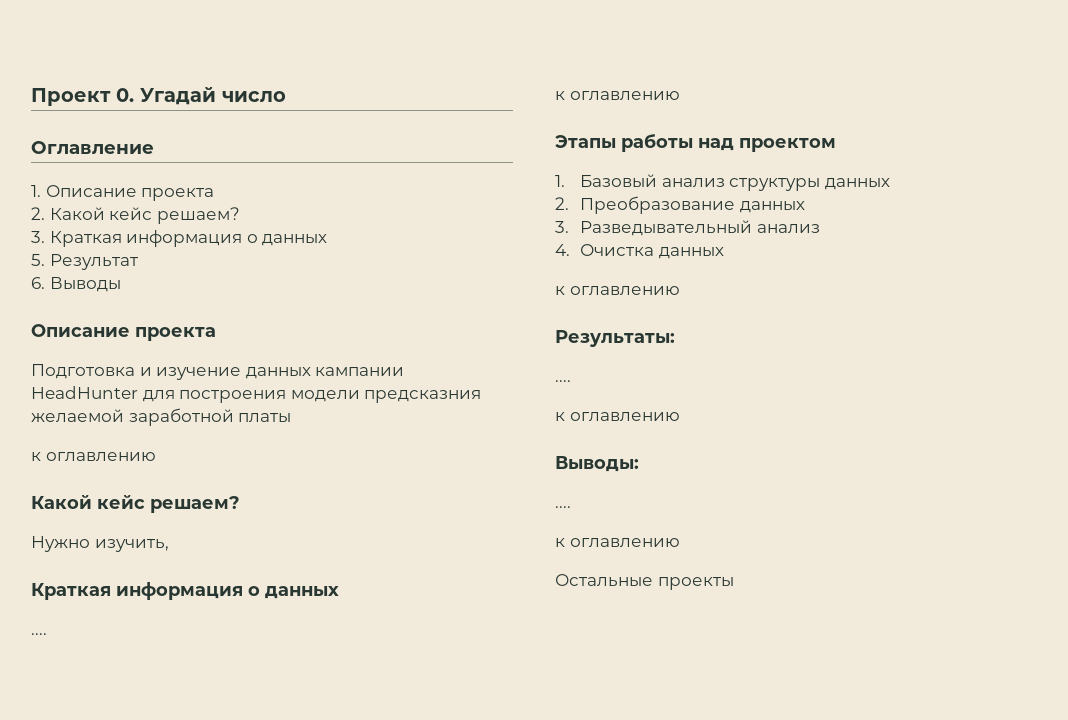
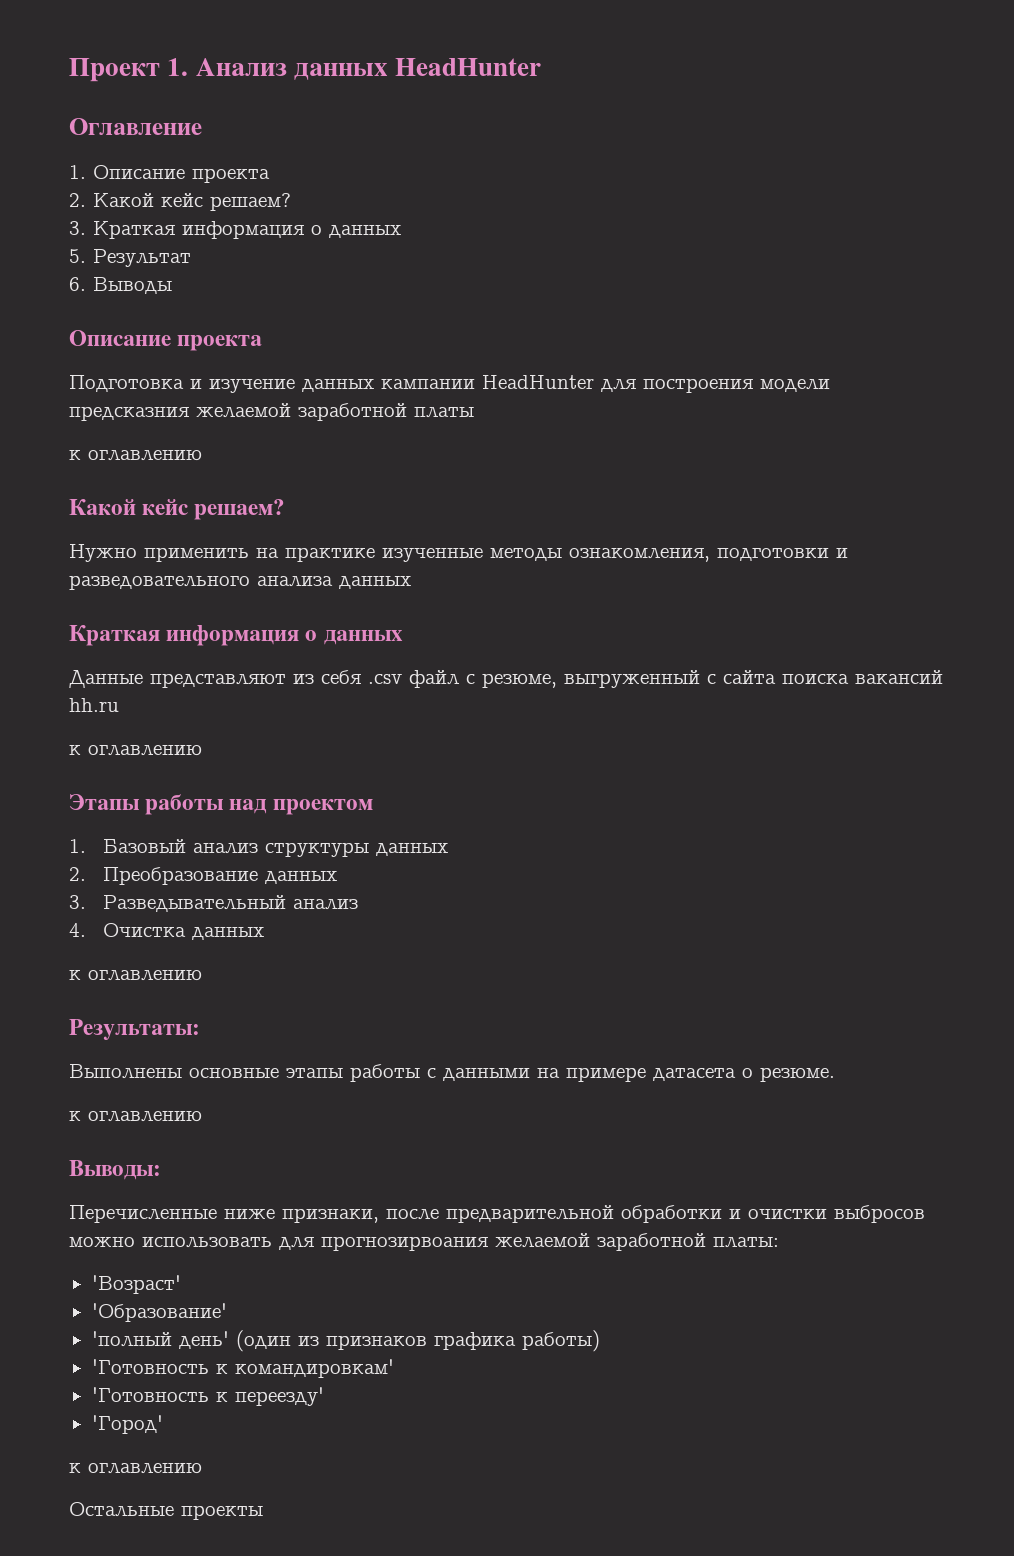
- Проект 0. Угадай число
+ Проект 1. Анализ данных HeadHunter
- Нужно изучить,
+ Нужно применить на практике изученные методы ознакомления, подготовки и разведовательного анализа данных
  Краткая информация о данных
- ....
+ Данные представляют из себя .csv файл с резюме, выгруженный с сайта поиска вакансий hh.ru
  Результаты:
- ....
+ Выполнены основные этапы работы с данными на примере датасета о резюме.
  к оглавлению
  Выводы:
- ....
+ Перечисленные ниже признаки, после предварительной обработки и очистки выбросов можно использовать для прогнозирвоания желаемой заработной платы:
+ 'Возраст'
+ 'Образование'
+ 'полный день' (один из признаков графика работы)
+ 'Готовность к командировкам'
+ 'Готовность к переезду'
+ 'Город'

